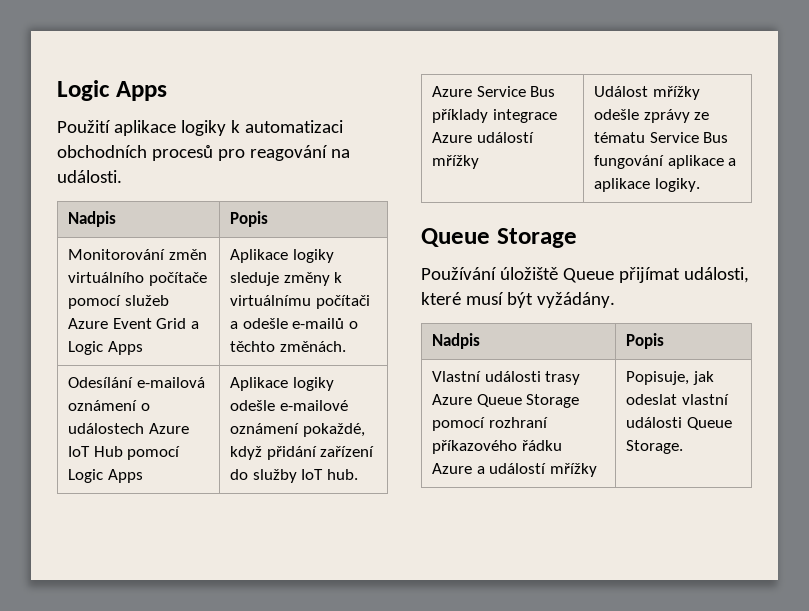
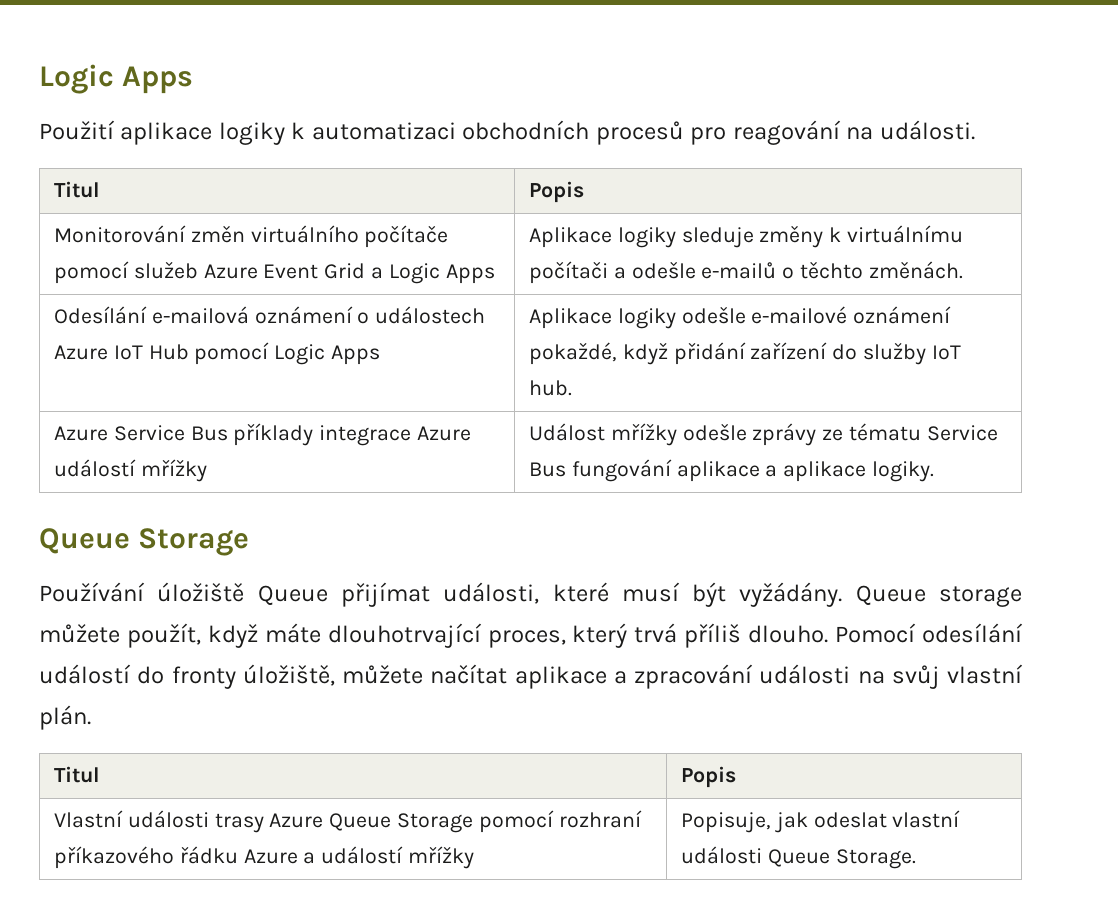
  Použití aplikace logiky k automatizaci obchodních procesů pro reagování na události.
- Nadpis | Popis
+ Titul | Popis
- Používání úložiště Queue přijímat události, které musí být vyžádány.
- Nadpis | Popis
+ Používání úložiště Queue přijímat události, které musí být vyžádány. Queue storage můžete použít, když máte dlouhotrvající proces, který trvá příliš dlouho. Pomocí odesílání událostí do fronty úložiště, můžete načítat aplikace a zpracování události na svůj vlastní plán.
+ Titul | Popis

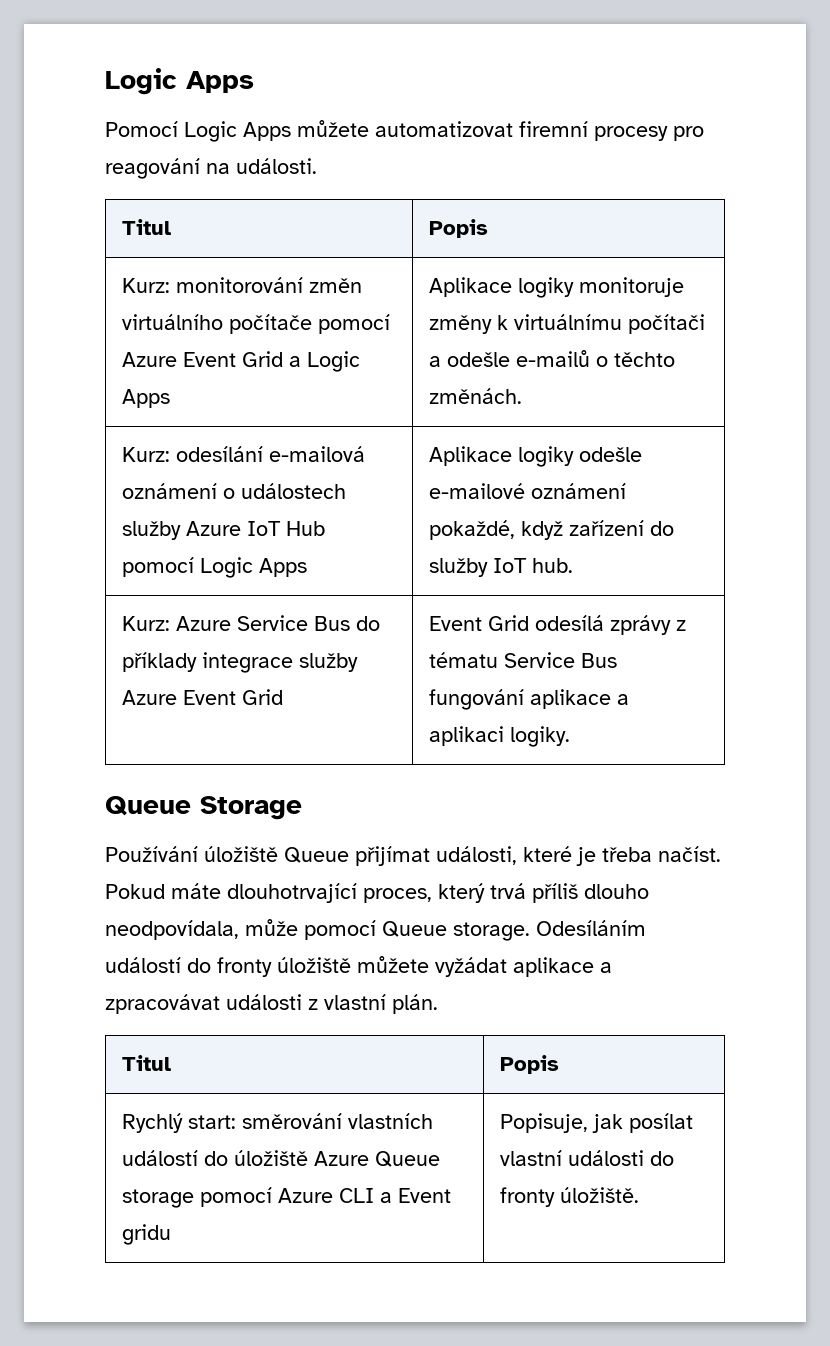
- Použití aplikace logiky k automatizaci obchodních procesů pro reagování na události.
+ Pomocí Logic Apps můžete automatizovat firemní procesy pro reagování na události.
- Monitorování změn virtuálního počítače pomocí služeb Azure Event Grid a Logic Apps | Aplikace logiky sleduje změny k virtuálnímu počítači a odešle e-mailů o těchto změnách.
+ Kurz: monitorování změn virtuálního počítače pomocí Azure Event Grid a Logic Apps | Aplikace logiky monitoruje změny k virtuálnímu počítači a odešle e-mailů o těchto změnách.
- Odesílání e-mailová oznámení o událostech Azure IoT Hub pomocí Logic Apps | Aplikace logiky odešle e-mailové oznámení pokaždé, když přidání zařízení do služby IoT hub.
+ Kurz: odesílání e-mailová oznámení o událostech služby Azure IoT Hub pomocí Logic Apps | Aplikace logiky odešle e-mailové oznámení pokaždé, když zařízení do služby IoT hub.
- Azure Service Bus příklady integrace Azure událostí mřížky | Událost mřížky odešle zprávy ze tématu Service Bus fungování aplikace a aplikace logiky.
+ Kurz: Azure Service Bus do příklady integrace služby Azure Event Grid | Event Grid odesílá zprávy z tématu Service Bus fungování aplikace a aplikaci logiky.
- Používání úložiště Queue přijímat události, které musí být vyžádány. Queue storage můžete použít, když máte dlouhotrvající proces, který trvá příliš dlouho. Pomocí odesílání událostí do fronty úložiště, můžete načítat aplikace a zpracování události na svůj vlastní plán.
+ Používání úložiště Queue přijímat události, které je třeba načíst. Pokud máte dlouhotrvající proces, který trvá příliš dlouho neodpovídala, může pomocí Queue storage. Odesíláním událostí do fronty úložiště můžete vyžádat aplikace a zpracovávat události z vlastní plán.
  Titul | Popis
- Vlastní události trasy Azure Queue Storage pomocí rozhraní příkazového řádku Azure a událostí mřížky | Popisuje, jak odeslat vlastní události Queue Storage.
+ Rychlý start: směrování vlastních událostí do úložiště Azure Queue storage pomocí Azure CLI a Event gridu | Popisuje, jak posílat vlastní události do fronty úložiště.

